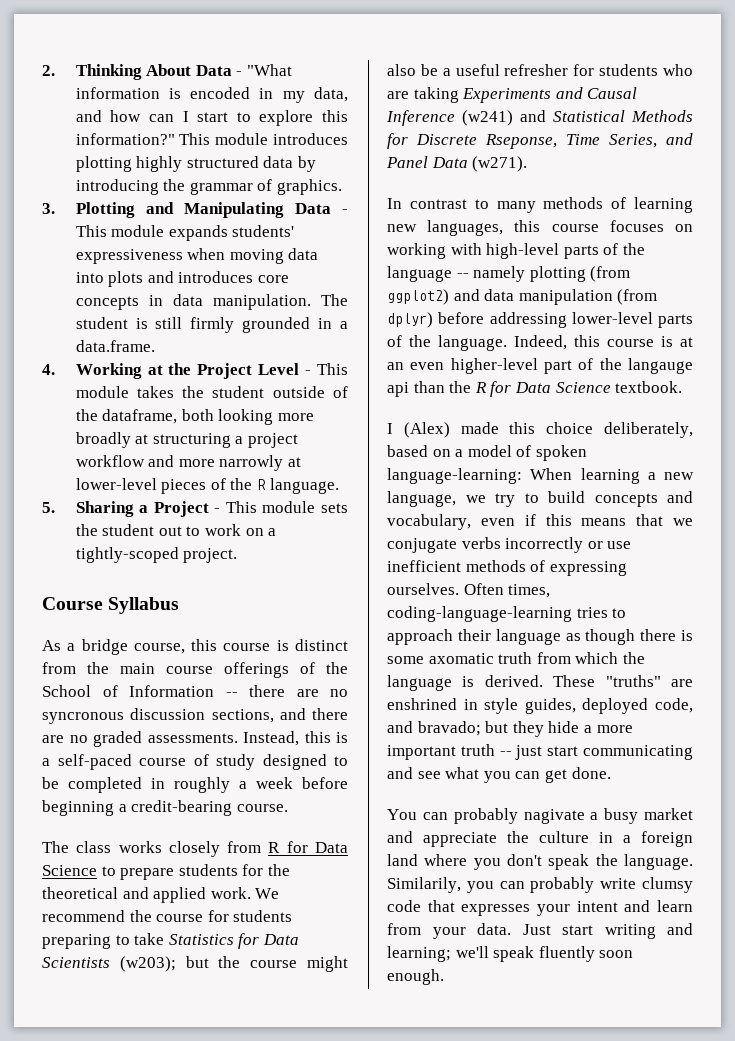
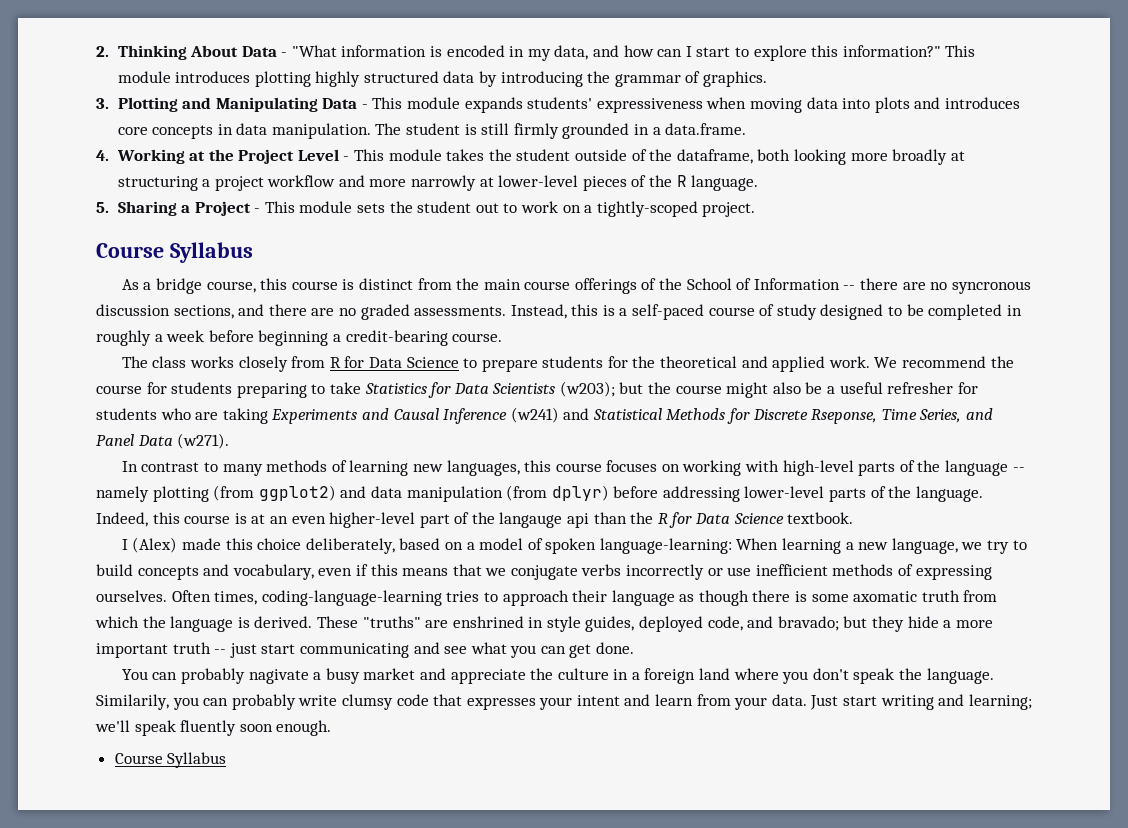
  Just start writing and learning; we'll speak fluently soon enough.
+ Course Syllabus

